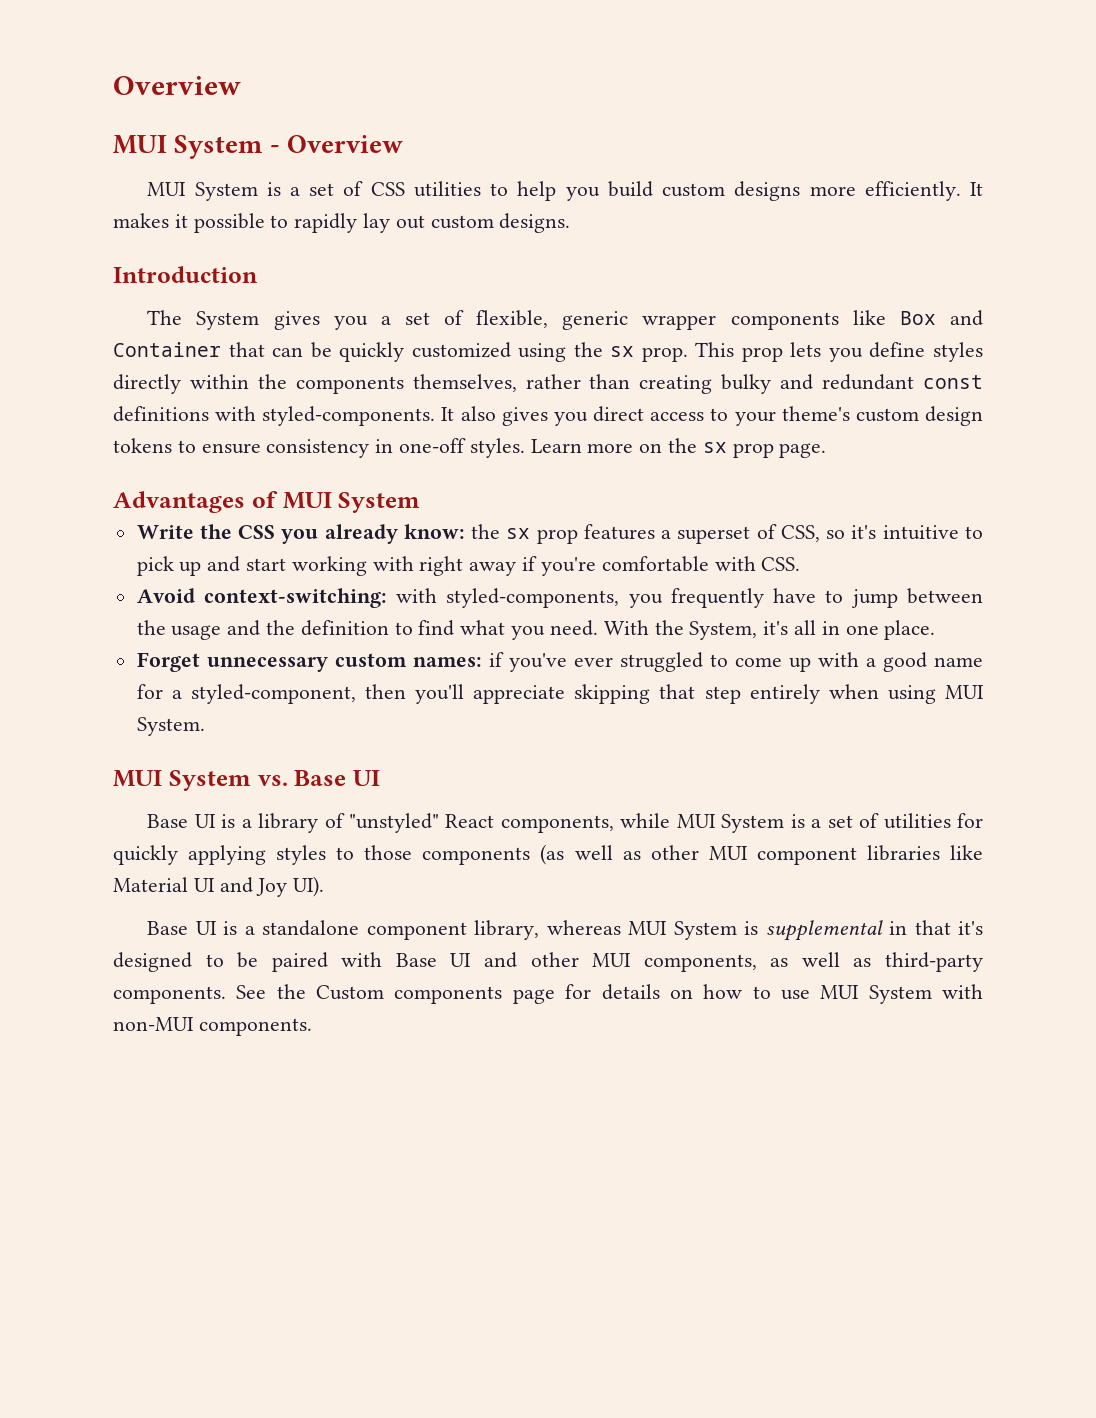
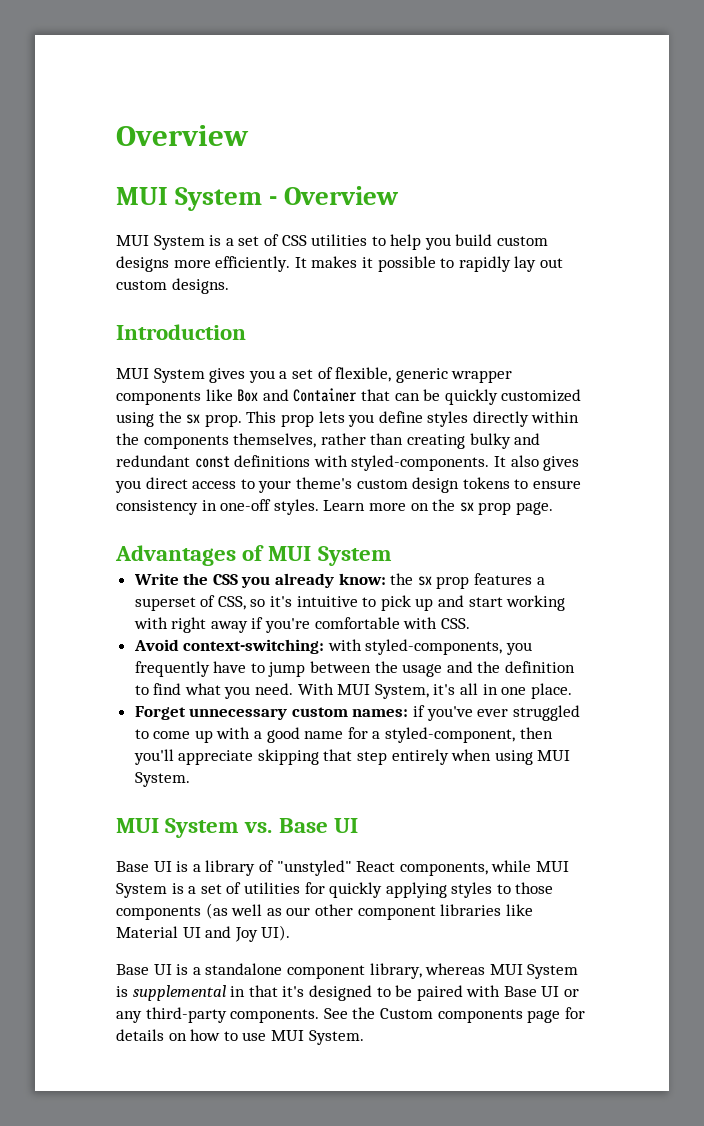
- The System gives you a set of flexible, generic wrapper components like Box and Container that can be quickly customized using the sx prop.
+ MUI System gives you a set of flexible, generic wrapper components like Box and Container that can be quickly customized using the sx prop.
- With the System, it's all in one place.
+ With MUI System, it's all in one place.
- Base UI is a library of "unstyled" React components, while MUI System is a set of utilities for quickly applying styles to those components (as well as other MUI component libraries like Material UI and Joy UI).
+ Base UI is a library of "unstyled" React components, while MUI System is a set of utilities for quickly applying styles to those components (as well as our other component libraries like Material UI and Joy UI).
- Base UI is a standalone component library, whereas MUI System is supplemental in that it's designed to be paired with Base UI and other MUI components, as well as third-party components.
+ Base UI is a standalone component library, whereas MUI System is supplemental in that it's designed to be paired with Base UI or any third-party components.
- See the Custom components page for details on how to use MUI System with non-MUI components.
+ See the Custom components page for details on how to use MUI System.

